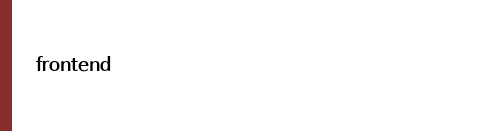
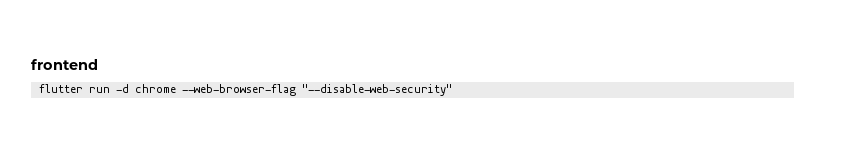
+ flutter run -d chrome --web-browser-flag "--disable-web-security"

